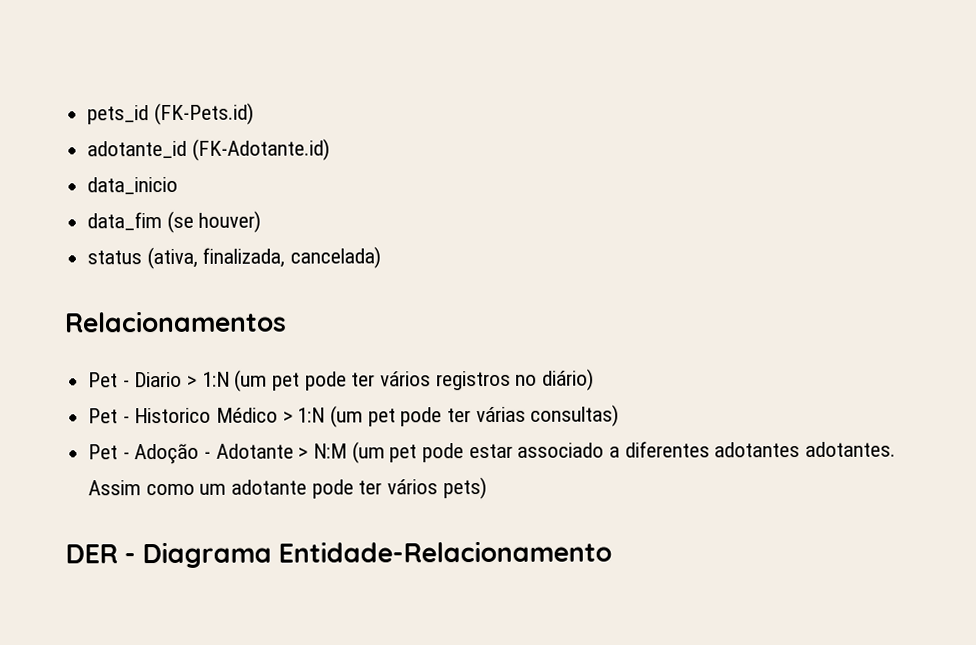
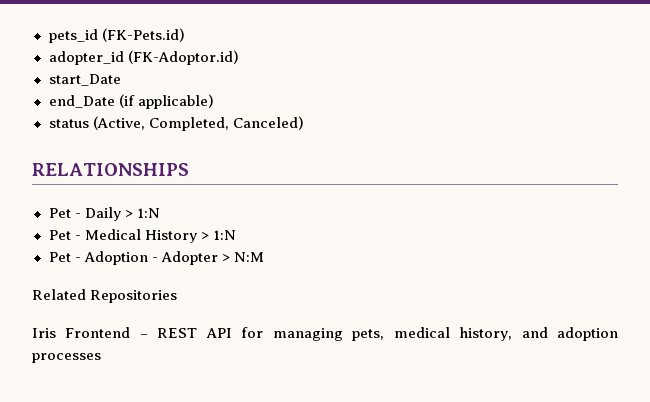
- adotante_id (FK-Adotante.id)
- data_inicio
- data_fim (se houver)
- status (ativa, finalizada, cancelada)
- Relacionamentos
- Pet - Diario > 1:N (um pet pode ter vários registros no diário)
- Pet - Historico Médico > 1:N (um pet pode ter várias consultas)
- Pet - Adoção - Adotante > N:M (um pet pode estar associado a diferentes adotantes adotantes. Assim como um adotante pode ter vários pets)
- DER - Diagrama Entidade-Relacionamento
+ adopter_id (FK-Adoptor.id)
+ start_Date
+ end_Date (if applicable)
+ status (Active, Completed, Canceled)
+ RELATIONSHIPS
+ Pet - Daily > 1:N
+ Pet - Medical History > 1:N
+ Pet - Adoption - Adopter > N:M
+ Related Repositories
+ Iris Frontend – REST API for managing pets, medical history, and adoption processes

